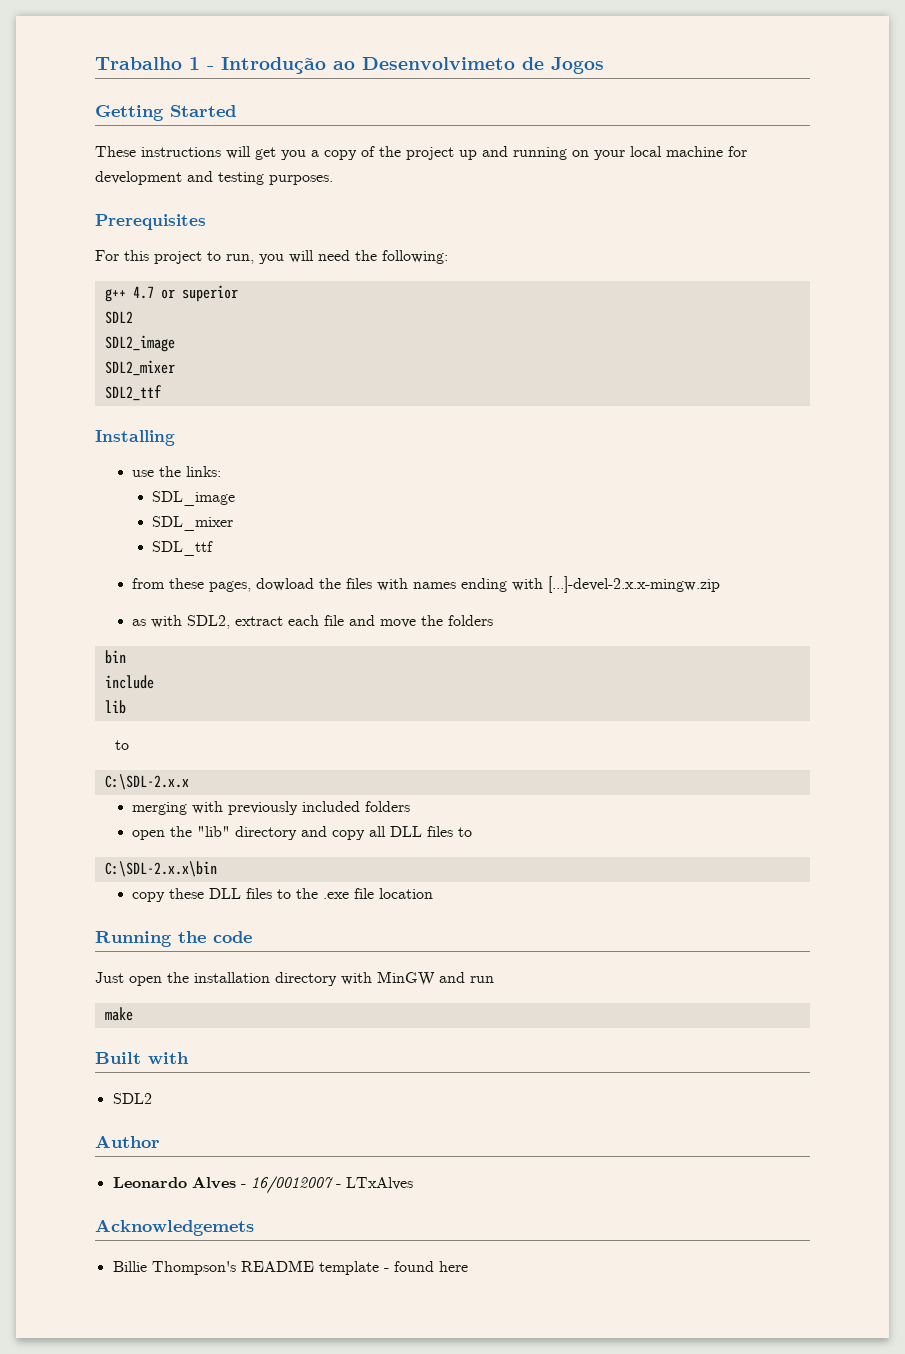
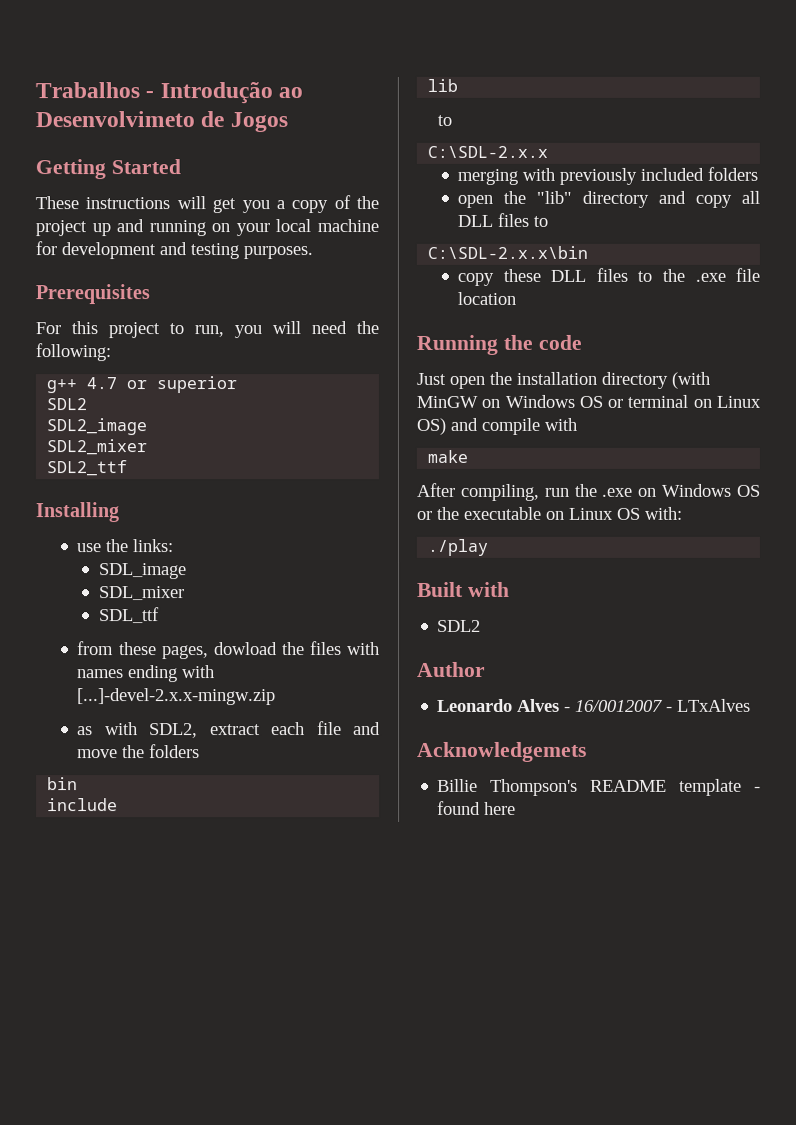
- Trabalho 1 - Introdução ao Desenvolvimeto de Jogos
+ Trabalhos - Introdução ao Desenvolvimeto de Jogos
- Just open the installation directory with MinGW and run
+ Just open the installation directory (with MinGW on Windows OS or terminal on Linux OS) and compile with
  make
+ After compiling, run the .exe on Windows OS or the executable on Linux OS with:
+ ./play

